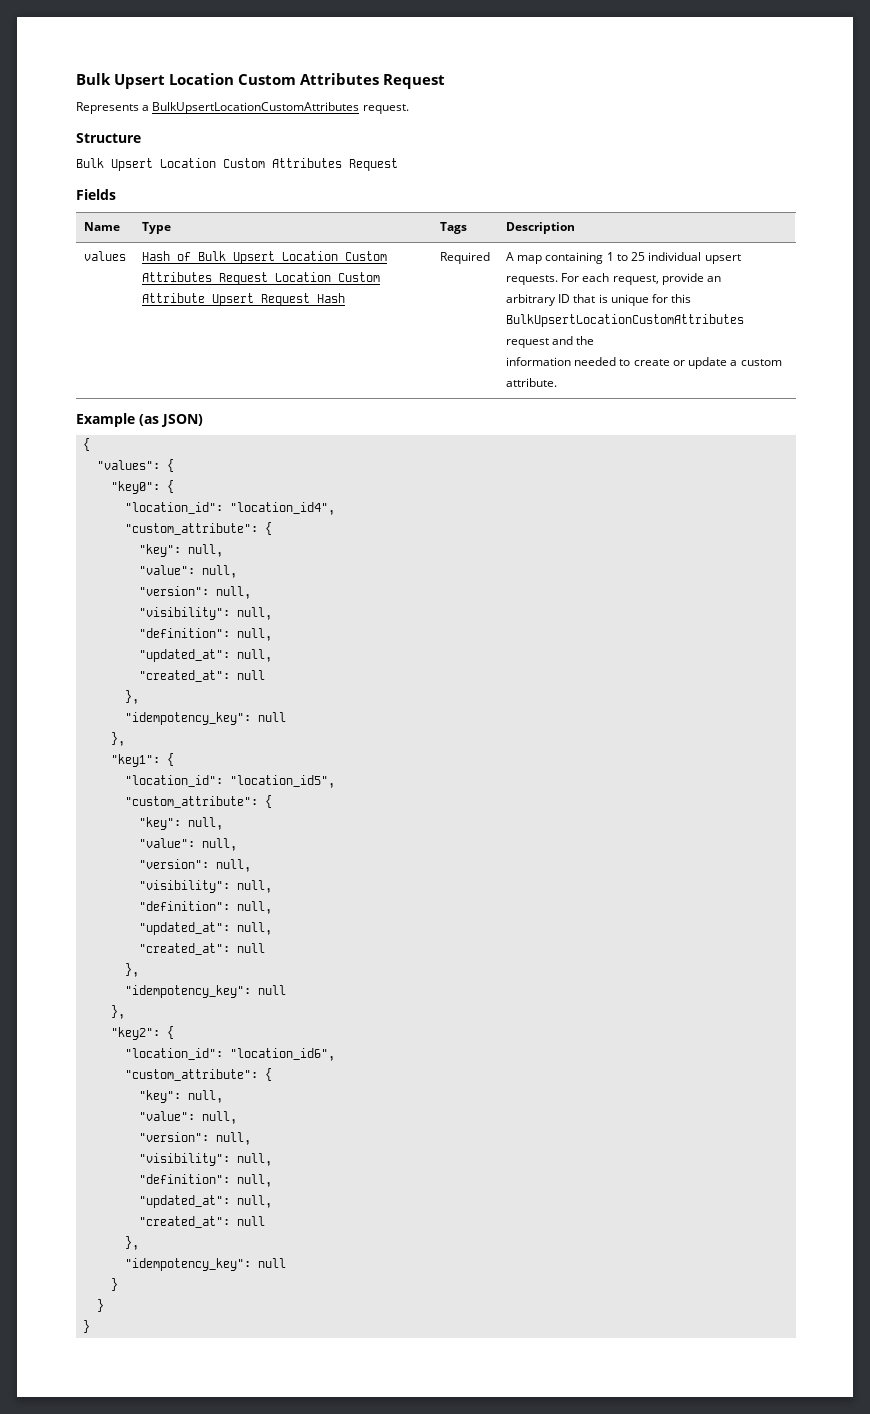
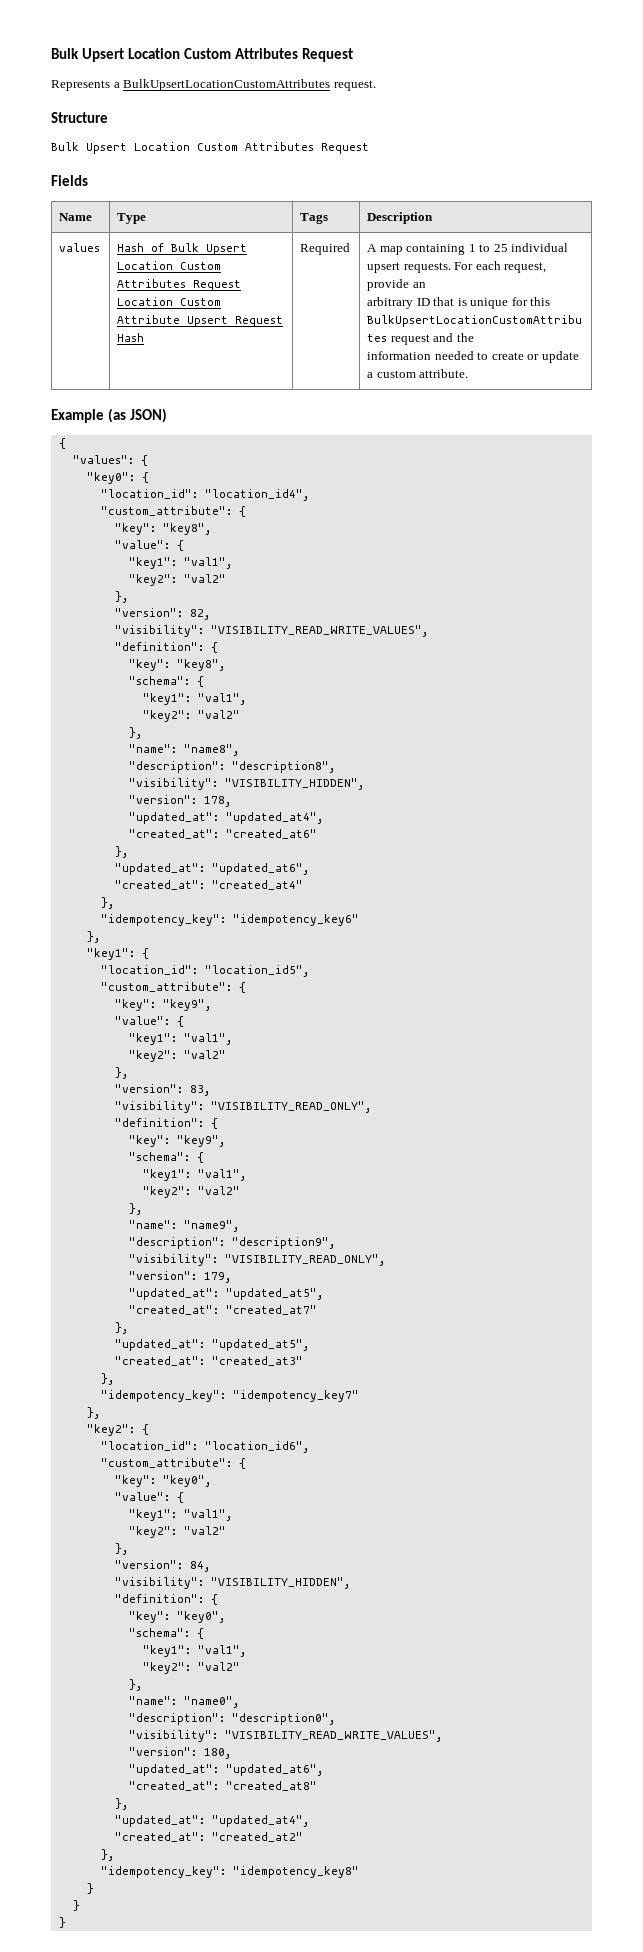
  "location_id": "location_id4",
  "custom_attribute": {
- "key": null,
- "value": null,
- "version": null,
- "visibility": null,
- "definition": null,
- "updated_at": null,
- "created_at": null
+ "key": "key8",
+ "value": {
+ "key1": "val1",
+ "key2": "val2"
  },
- "idempotency_key": null
+ "version": 82,
+ "visibility": "VISIBILITY_READ_WRITE_VALUES",
+ "definition": {
+ "key": "key8",
+ "schema": {
+ "key1": "val1",
+ "key2": "val2"
+ },
+ "name": "name8",
+ "description": "description8",
+ "visibility": "VISIBILITY_HIDDEN",
+ "version": 178,
+ "updated_at": "updated_at4",
+ "created_at": "created_at6"
+ },
+ "updated_at": "updated_at6",
+ "created_at": "created_at4"
+ },
+ "idempotency_key": "idempotency_key6"
  "location_id": "location_id5",
  "custom_attribute": {
- "key": null,
- "value": null,
- "version": null,
- "visibility": null,
- "definition": null,
- "updated_at": null,
- "created_at": null
+ "key": "key9",
+ "value": {
+ "key1": "val1",
+ "key2": "val2"
  },
- "idempotency_key": null
+ "version": 83,
+ "visibility": "VISIBILITY_READ_ONLY",
+ "definition": {
+ "key": "key9",
+ "schema": {
+ "key1": "val1",
+ "key2": "val2"
+ },
+ "name": "name9",
+ "description": "description9",
+ "visibility": "VISIBILITY_READ_ONLY",
+ "version": 179,
+ "updated_at": "updated_at5",
+ "created_at": "created_at7"
+ },
+ "updated_at": "updated_at5",
+ "created_at": "created_at3"
+ },
+ "idempotency_key": "idempotency_key7"
  "location_id": "location_id6",
  "custom_attribute": {
- "key": null,
- "value": null,
- "version": null,
- "visibility": null,
- "definition": null,
- "updated_at": null,
- "created_at": null
+ "key": "key0",
+ "value": {
+ "key1": "val1",
+ "key2": "val2"
  },
- "idempotency_key": null
+ "version": 84,
+ "visibility": "VISIBILITY_HIDDEN",
+ "definition": {
+ "key": "key0",
+ "schema": {
+ "key1": "val1",
+ "key2": "val2"
+ },
+ "name": "name0",
+ "description": "description0",
+ "visibility": "VISIBILITY_READ_WRITE_VALUES",
+ "version": 180,
+ "updated_at": "updated_at6",
+ "created_at": "created_at8"
+ },
+ "updated_at": "updated_at4",
+ "created_at": "created_at2"
+ },
+ "idempotency_key": "idempotency_key8"

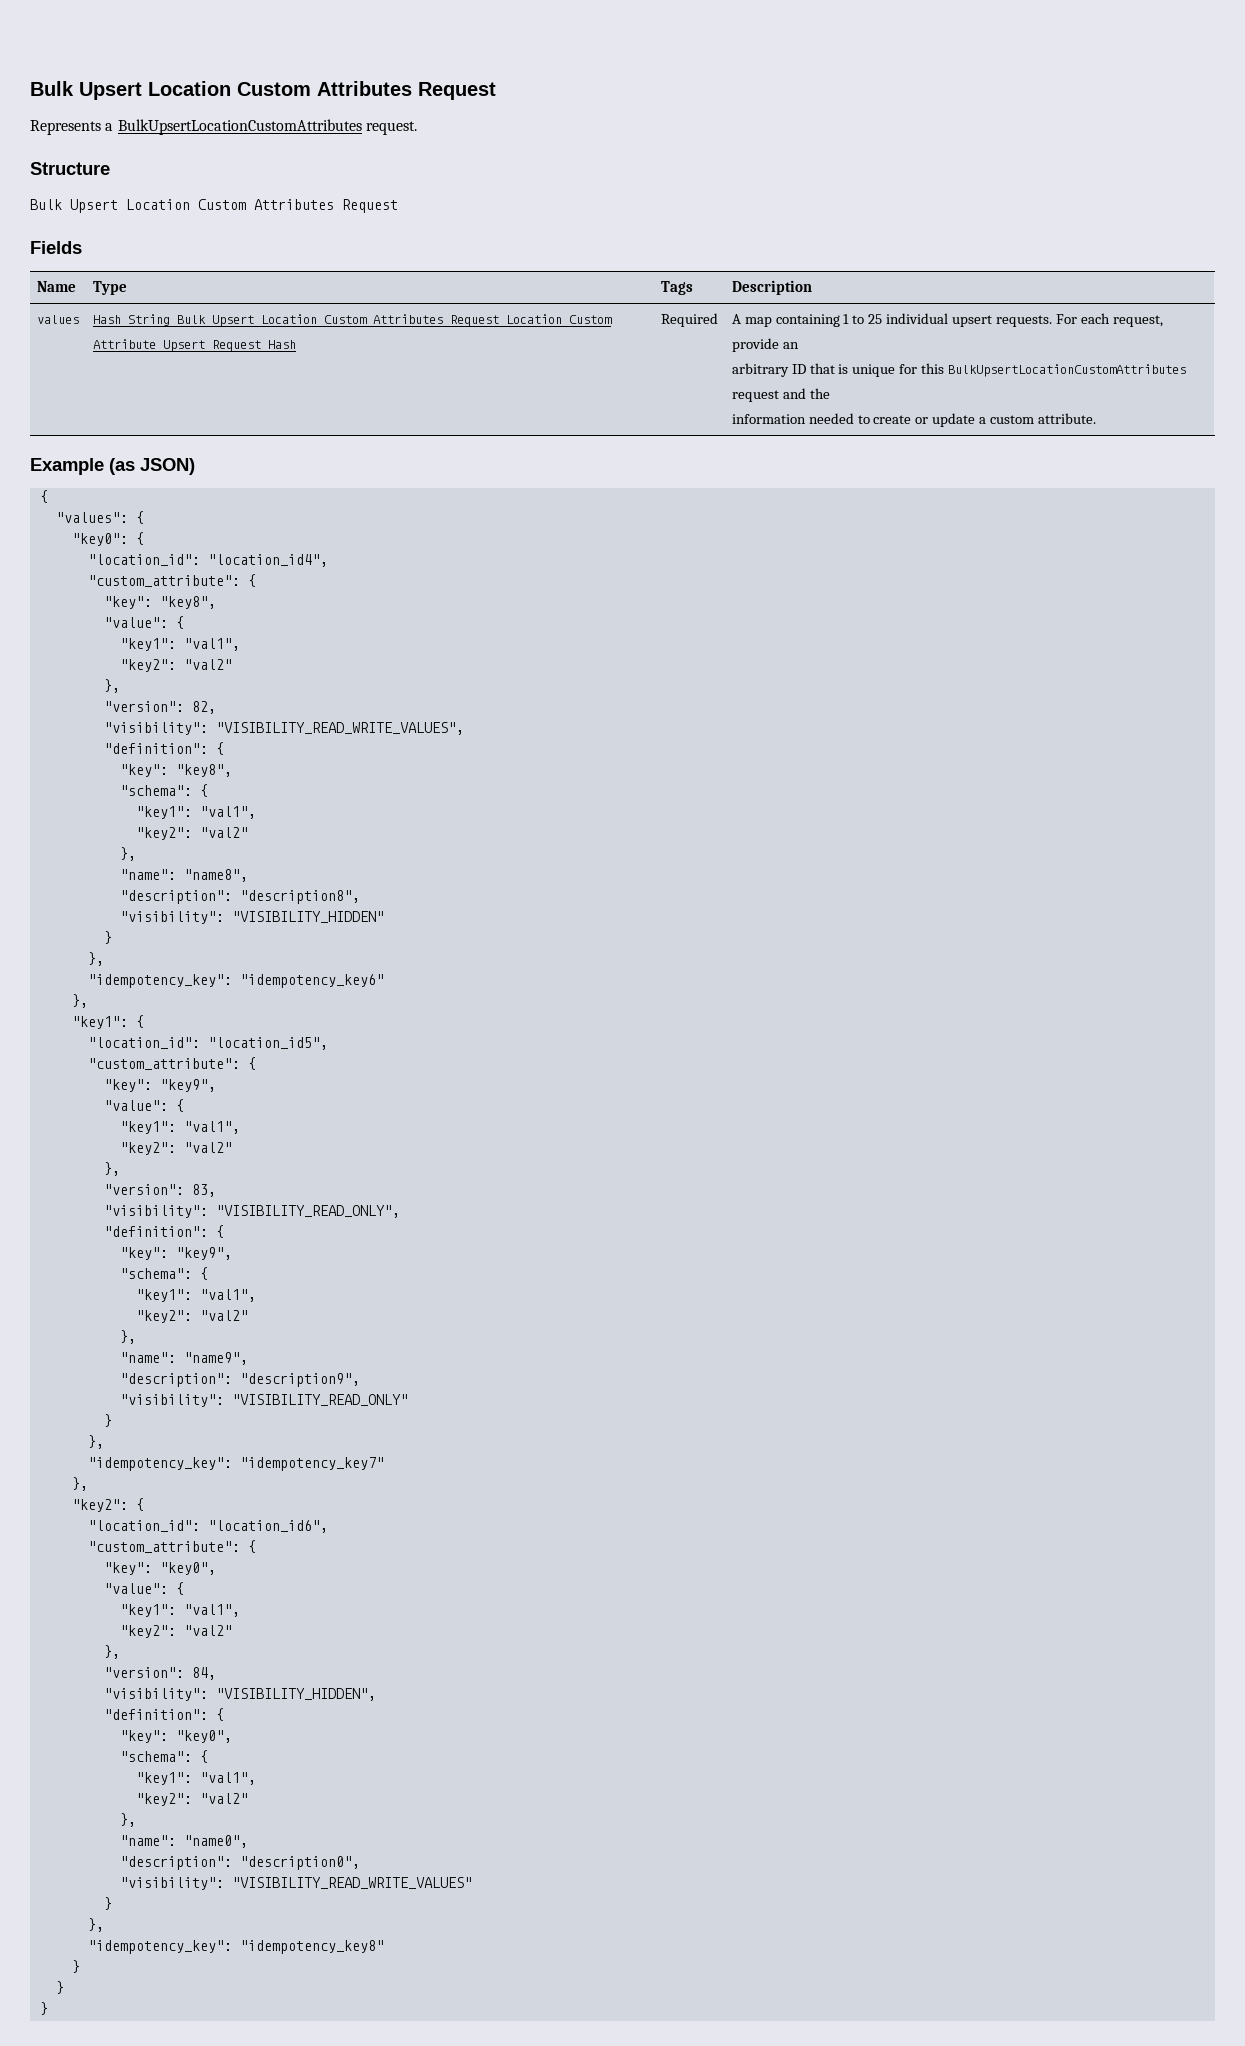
- Hash of Bulk Upsert Location Custom Attributes Request Location Custom Attribute Upsert Request Hash
+ Hash String Bulk Upsert Location Custom Attributes Request Location Custom Attribute Upsert Request Hash
  "description": "description8",
- "visibility": "VISIBILITY_HIDDEN",
- "version": 178,
- "updated_at": "updated_at4",
- "created_at": "created_at6"
- },
- "updated_at": "updated_at6",
- "created_at": "created_at4"
+ "visibility": "VISIBILITY_HIDDEN"
+ }
  "description": "description9",
- "visibility": "VISIBILITY_READ_ONLY",
- "version": 179,
- "updated_at": "updated_at5",
- "created_at": "created_at7"
- },
- "updated_at": "updated_at5",
- "created_at": "created_at3"
+ "visibility": "VISIBILITY_READ_ONLY"
+ }
  "description": "description0",
- "visibility": "VISIBILITY_READ_WRITE_VALUES",
- "version": 180,
- "updated_at": "updated_at6",
- "created_at": "created_at8"
- },
- "updated_at": "updated_at4",
- "created_at": "created_at2"
+ "visibility": "VISIBILITY_READ_WRITE_VALUES"
+ }

